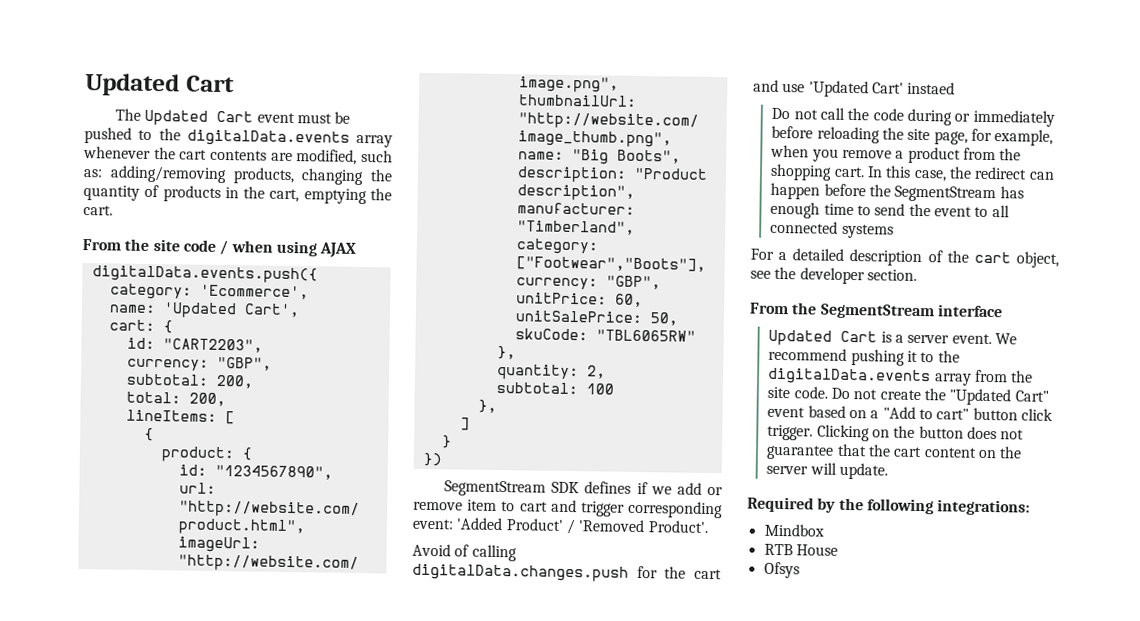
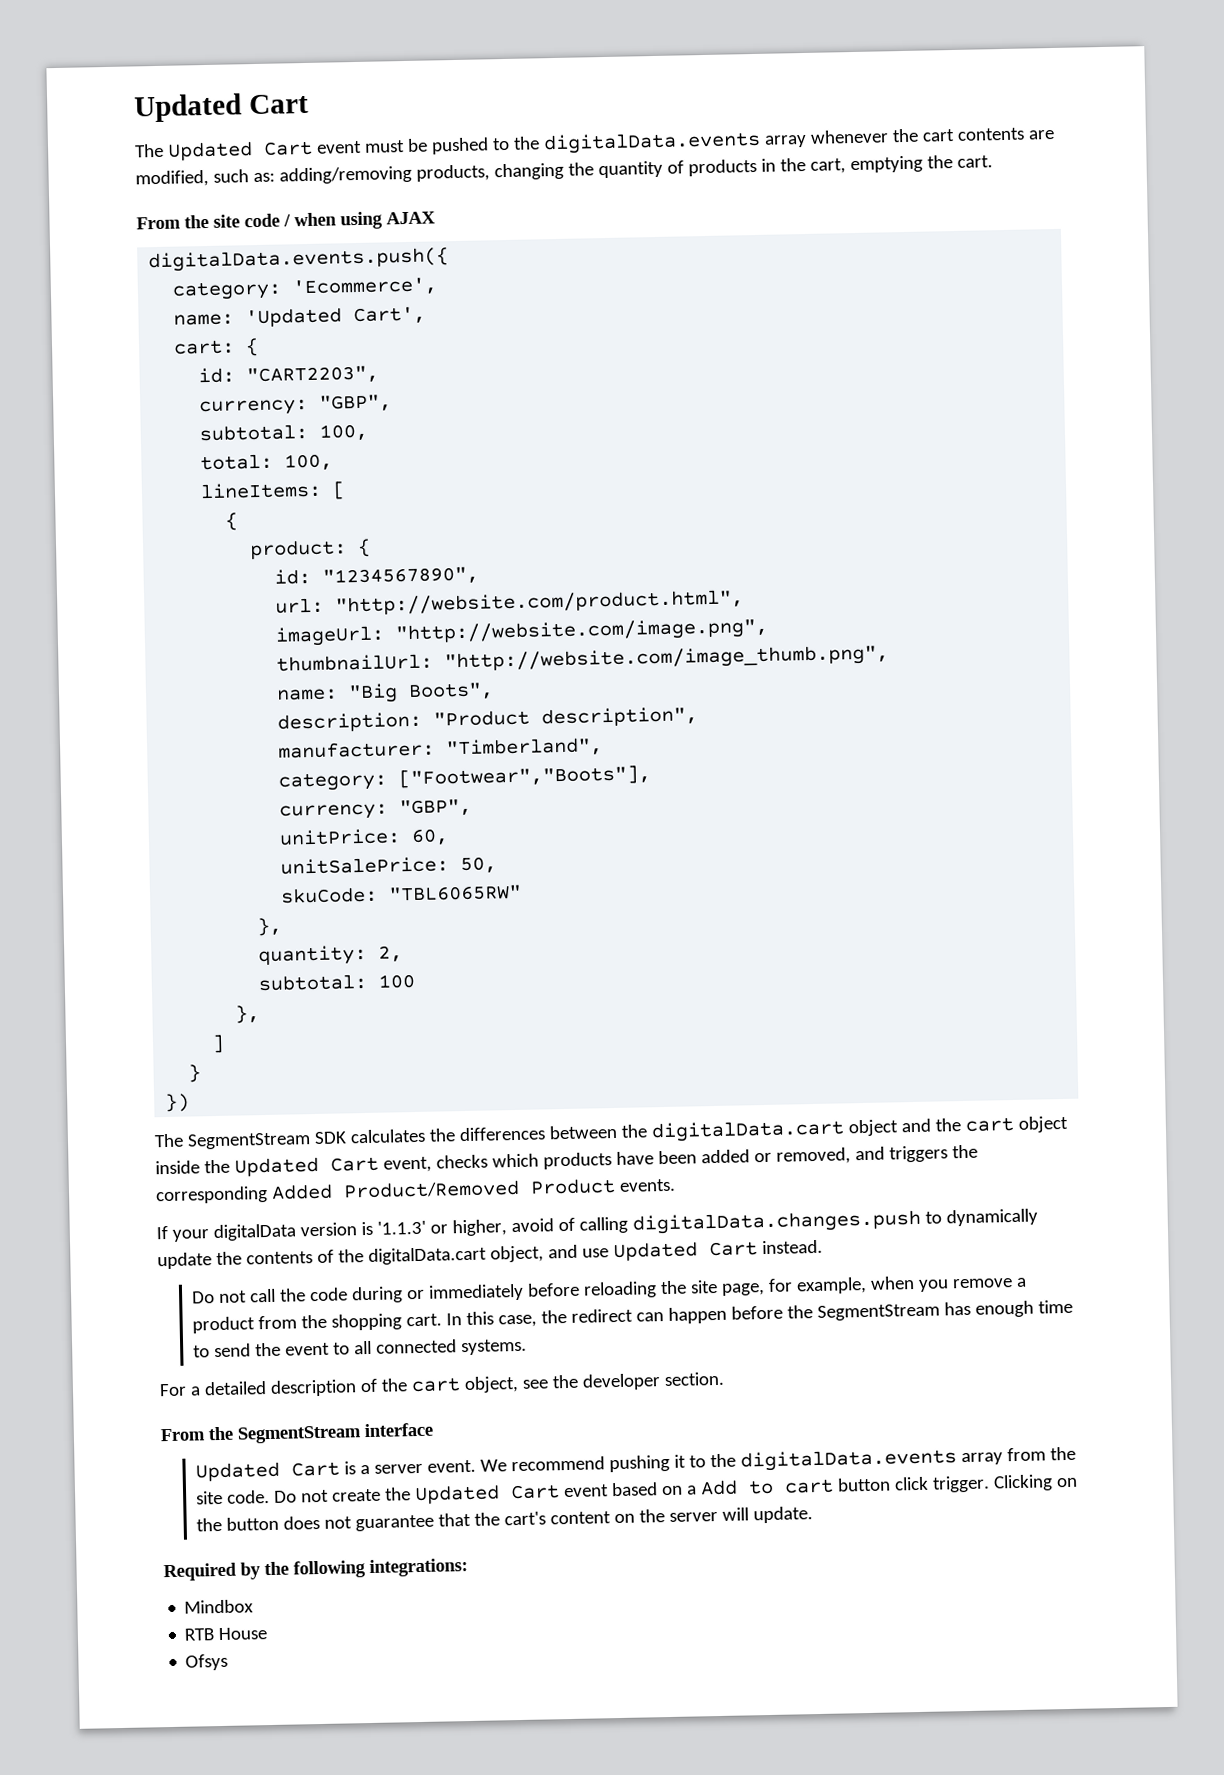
- subtotal: 200,
+ subtotal: 100,
- total: 200,
+ total: 100,
- SegmentStream SDK defines if we add or remove item to cart and trigger corresponding event: 'Added Product' / 'Removed Product'.
- Avoid of calling digitalData.changes.push for the cart and use 'Updated Cart' instaed
+ The SegmentStream SDK calculates the differences between the digitalData.cart object and the cart object inside the Updated Cart event, checks which products have been added or removed, and triggers the corresponding Added Product/Removed Product events.
+ If your digitalData version is '1.1.3' or higher, avoid of calling digitalData.changes.push to dynamically update the contents of the digitalData.cart object, and use Updated Cart instead.
- In this case, the redirect can happen before the SegmentStream has enough time to send the event to all connected systems
+ In this case, the redirect can happen before the SegmentStream has enough time to send the event to all connected systems.
- Do not create the "Updated Cart" event based on a "Add to cart" button click trigger.
+ Do not create the Updated Cart event based on a Add to cart button click trigger.
- Clicking on the button does not guarantee that the cart content on the server will update.
+ Clicking on the button does not guarantee that the cart's content on the server will update.

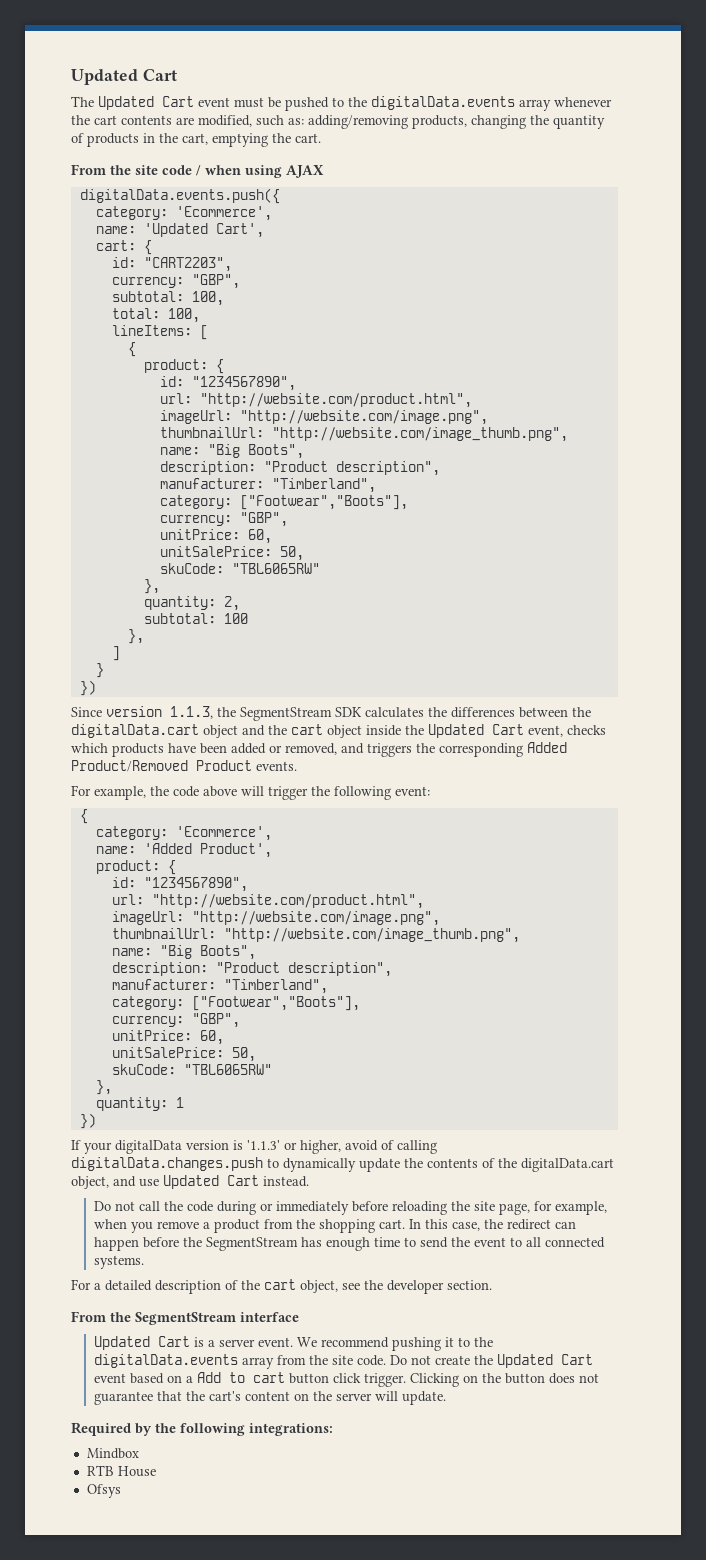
- The SegmentStream SDK calculates the differences between the digitalData.cart object and the cart object inside the Updated Cart event, checks which products have been added or removed, and triggers the corresponding Added Product/Removed Product events.
+ Since version 1.1.3, the SegmentStream SDK calculates the differences between the digitalData.cart object and the cart object inside the Updated Cart event, checks which products have been added or removed, and triggers the corresponding Added Product/Removed Product events.
+ For example, the code above will trigger the following event:
+ {
+ category: 'Ecommerce',
+ name: 'Added Product',
+ product: {
+ id: "1234567890",
+ url: "http://website.com/product.html",
+ imageUrl: "http://website.com/image.png",
+ thumbnailUrl: "http://website.com/image_thumb.png",
+ name: "Big Boots",
+ description: "Product description",
+ manufacturer: "Timberland",
+ category: ["Footwear","Boots"],
+ currency: "GBP",
+ unitPrice: 60,
+ unitSalePrice: 50,
+ skuCode: "TBL6065RW"
+ },
+ quantity: 1
+ })

